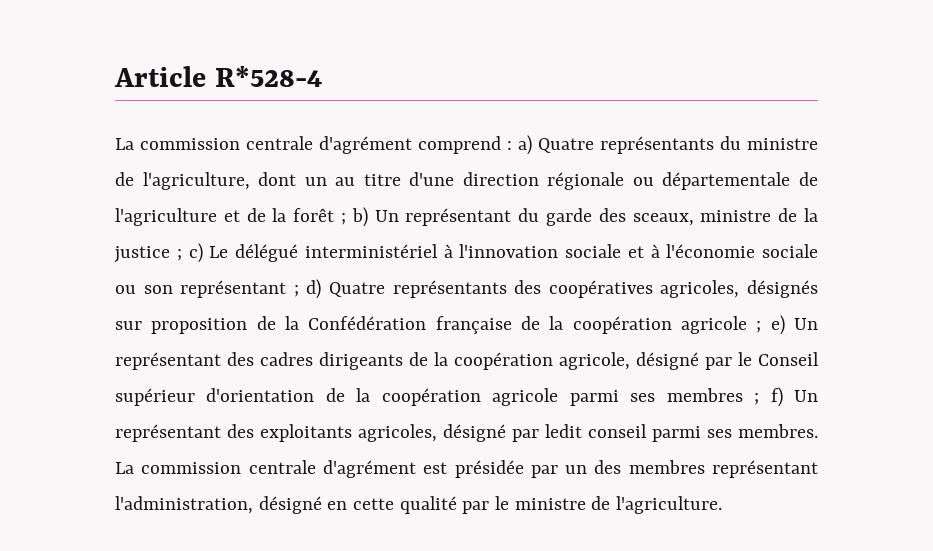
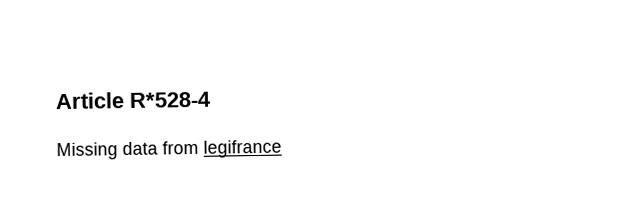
- La commission centrale d'agrément comprend : a) Quatre représentants du ministre de l'agriculture, dont un au titre d'une direction régionale ou départementale de l'agriculture et de la forêt ; b) Un représentant du garde des sceaux, ministre de la justice ; c) Le délégué interministériel à l'innovation sociale et à l'économie sociale ou son représentant ; d) Quatre représentants des coopératives agricoles, désignés sur proposition de la Confédération française de la coopération agricole ; e) Un représentant des cadres dirigeants de la coopération agricole, désigné par le Conseil supérieur d'orientation de la coopération agricole parmi ses membres ; f) Un représentant des exploitants agricoles, désigné par ledit conseil parmi ses membres. La commission centrale d'agrément est présidée par un des membres représentant l'administration, désigné en cette qualité par le ministre de l'agriculture.
+ Missing data from legifrance

